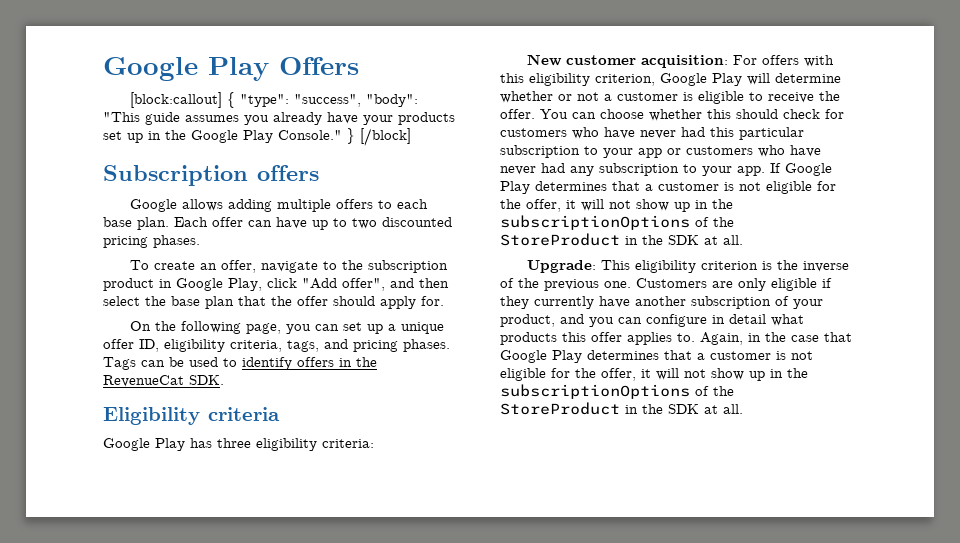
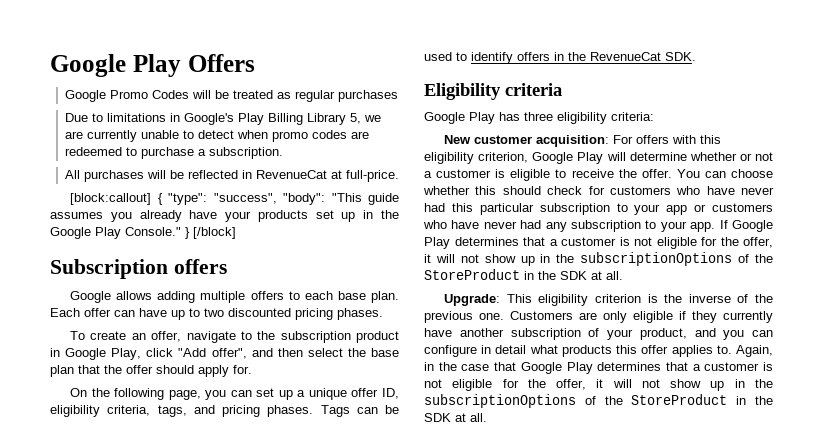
+ Google Promo Codes will be treated as regular purchases
+ Due to limitations in Google's Play Billing Library 5, we are currently unable to detect when promo codes are redeemed to purchase a subscription.
+ All purchases will be reflected in RevenueCat at full-price.

